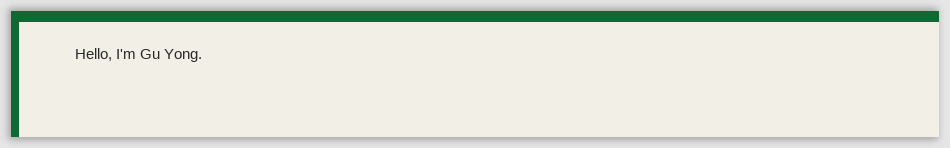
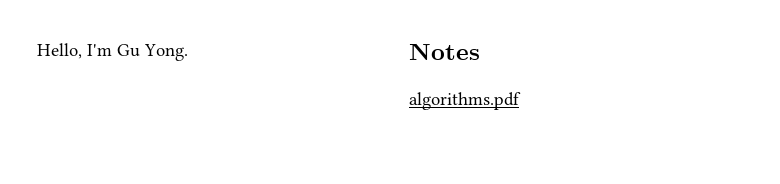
+ Notes
+ algorithms.pdf

